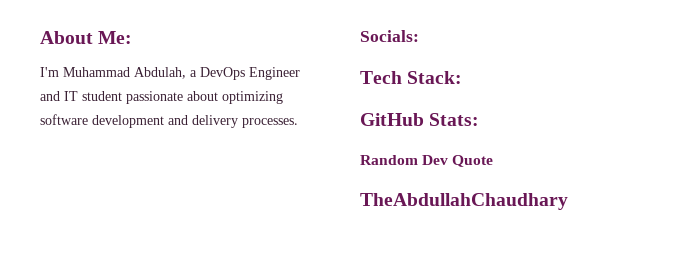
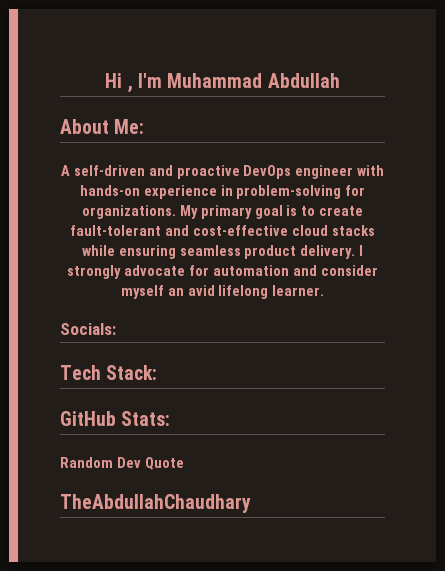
+ Hi , I'm Muhammad Abdullah
  About Me:
- I'm Muhammad Abdulah, a DevOps Engineer and IT student passionate about optimizing software development and delivery processes.
+ A self-driven and proactive DevOps engineer with hands-on experience in problem-solving for organizations. My primary goal is to create fault-tolerant and cost-effective cloud stacks while ensuring seamless product delivery. I strongly advocate for automation and consider myself an avid lifelong learner.

